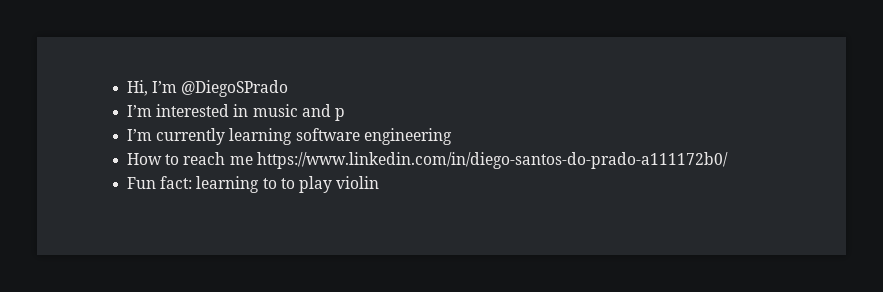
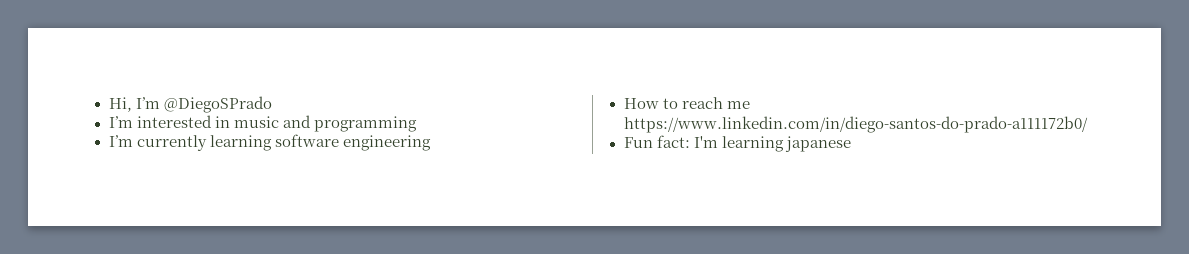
- I’m interested in music and p
+ I’m interested in music and programming
- Fun fact: learning to to play violin
+ Fun fact: I'm learning japanese

